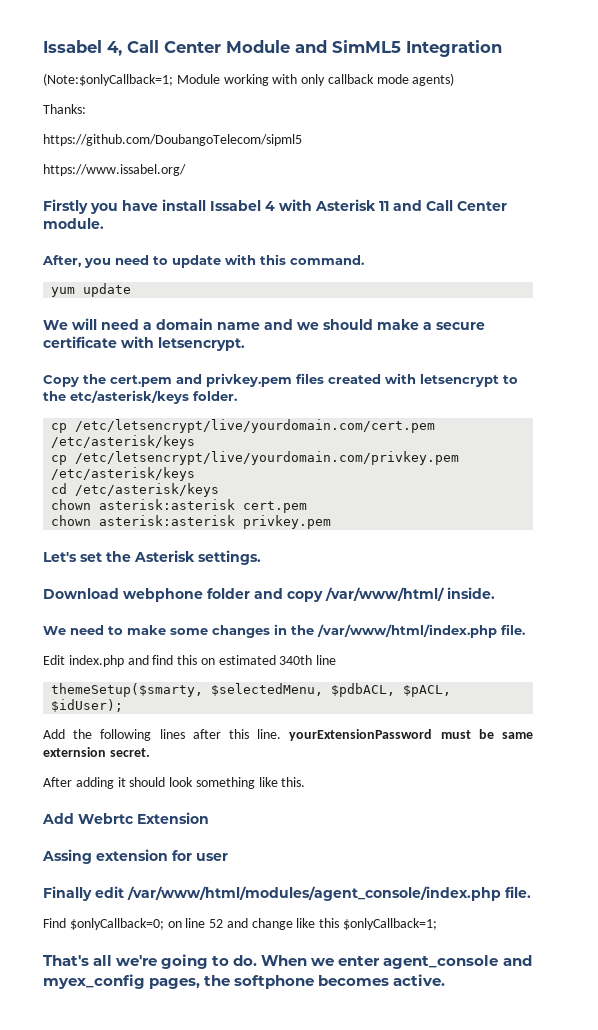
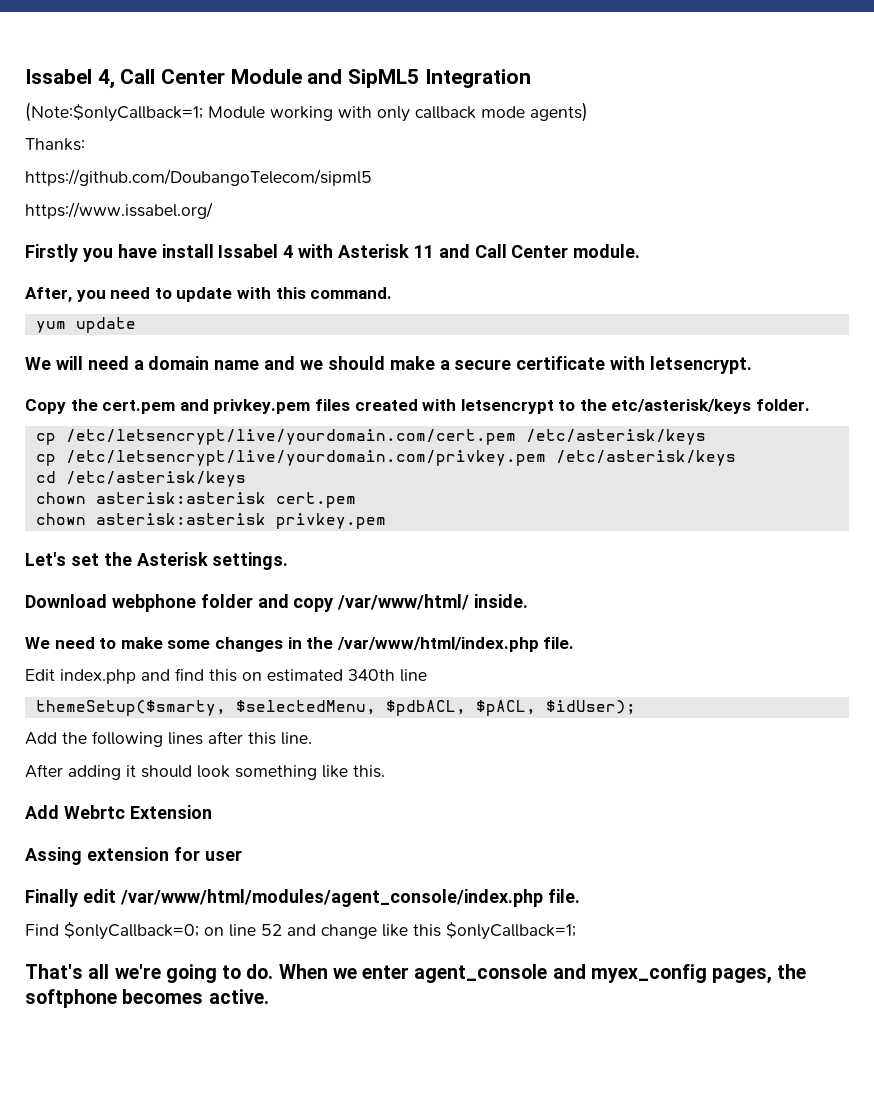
- Issabel 4, Call Center Module and SimML5 Integration
+ Issabel 4, Call Center Module and SipML5 Integration
- Add the following lines after this line. yourExtensionPassword must be same externsion secret.
+ Add the following lines after this line.

